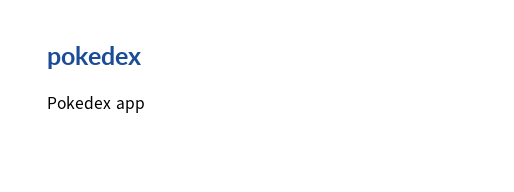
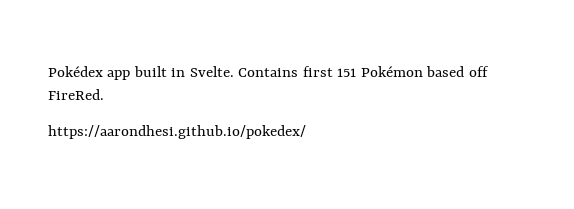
- pokedex
- Pokedex app
+ Pokédex app built in Svelte. Contains first 151 Pokémon based off FireRed.
+ https://aarondhesi.github.io/pokedex/

